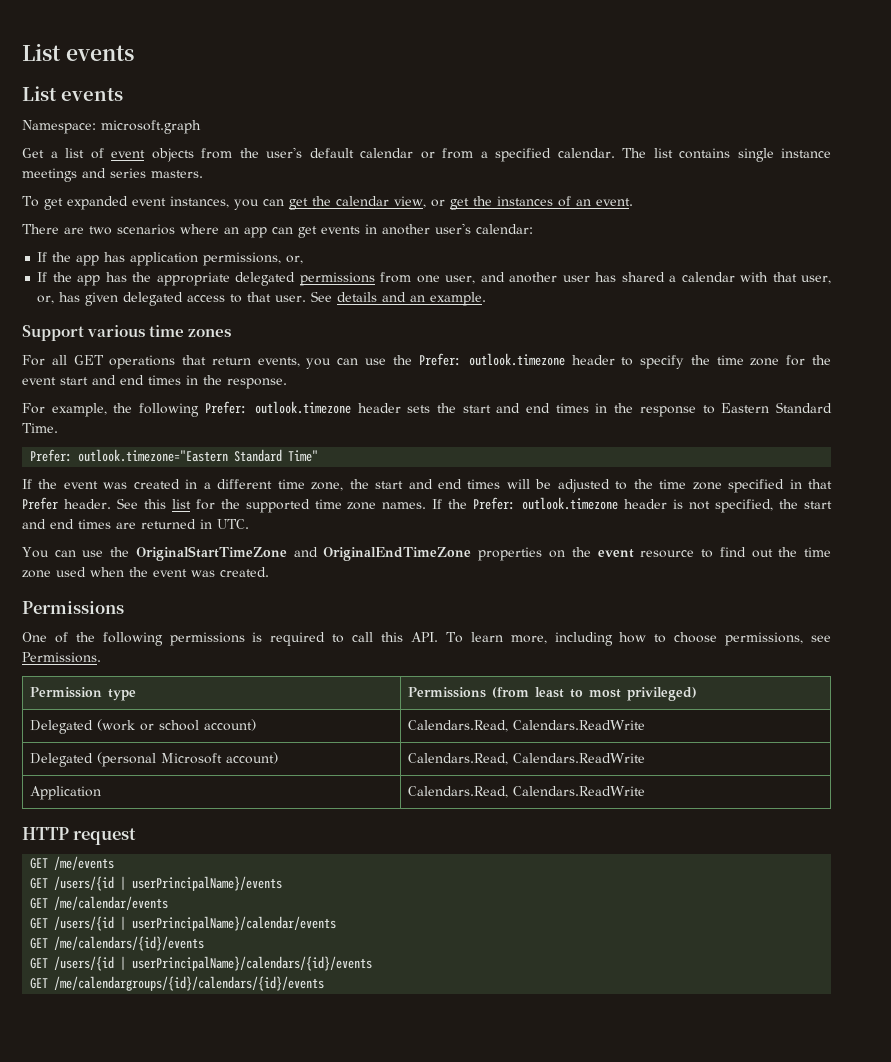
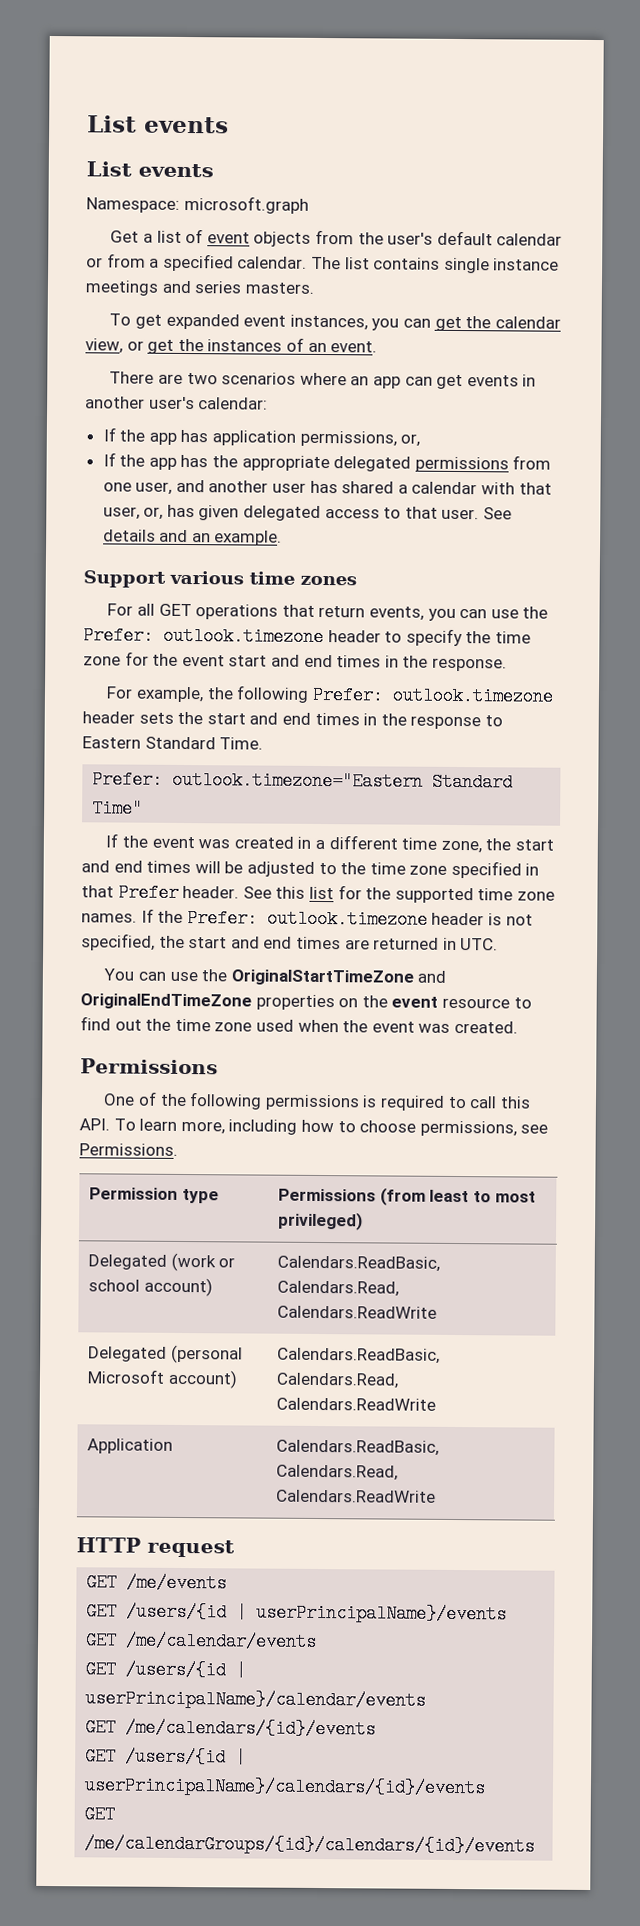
- Delegated (work or school account) | Calendars.Read, Calendars.ReadWrite
+ Delegated (work or school account) | Calendars.ReadBasic, Calendars.Read, Calendars.ReadWrite
- Delegated (personal Microsoft account) | Calendars.Read, Calendars.ReadWrite
+ Delegated (personal Microsoft account) | Calendars.ReadBasic, Calendars.Read, Calendars.ReadWrite
- Application | Calendars.Read, Calendars.ReadWrite
+ Application | Calendars.ReadBasic, Calendars.Read, Calendars.ReadWrite
- GET /me/calendargroups/{id}/calendars/{id}/events
+ GET /me/calendarGroups/{id}/calendars/{id}/events

